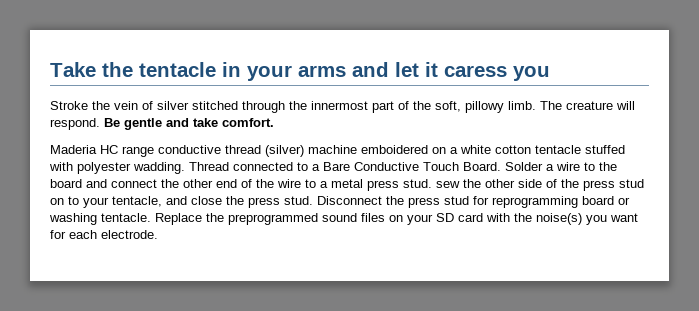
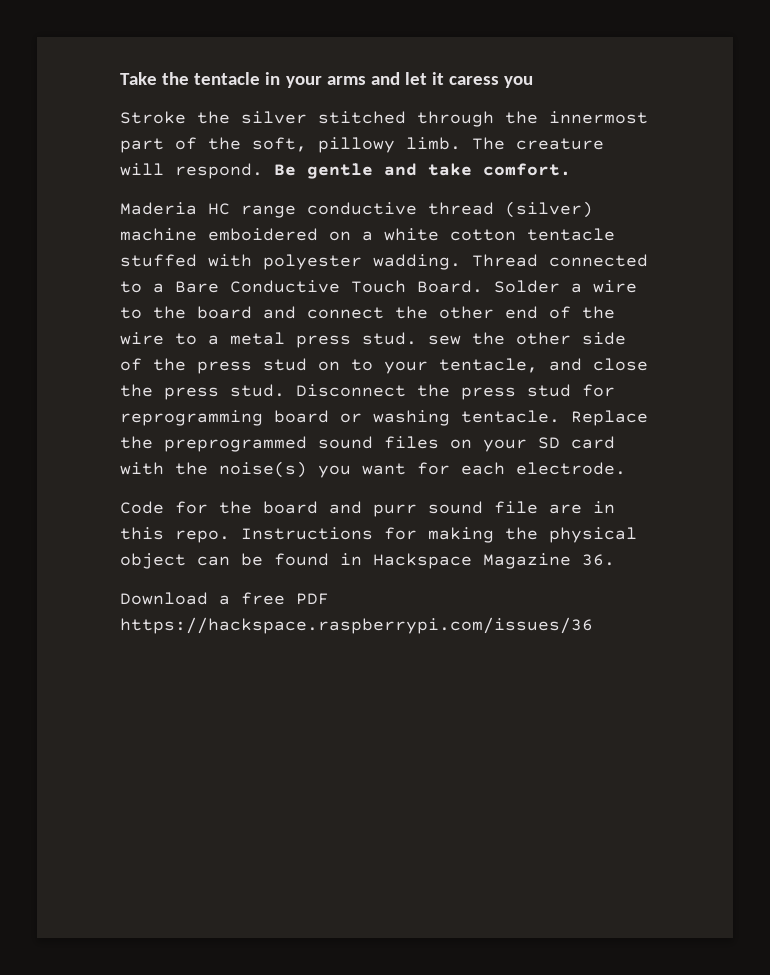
- Stroke the vein of silver stitched through the innermost part of the soft, pillowy limb.
+ Stroke the silver stitched through the innermost part of the soft, pillowy limb.
+ Code for the board and purr sound file are in this repo. Instructions for making the physical object can be found in Hackspace Magazine 36.
+ Download a free PDF https://hackspace.raspberrypi.com/issues/36

